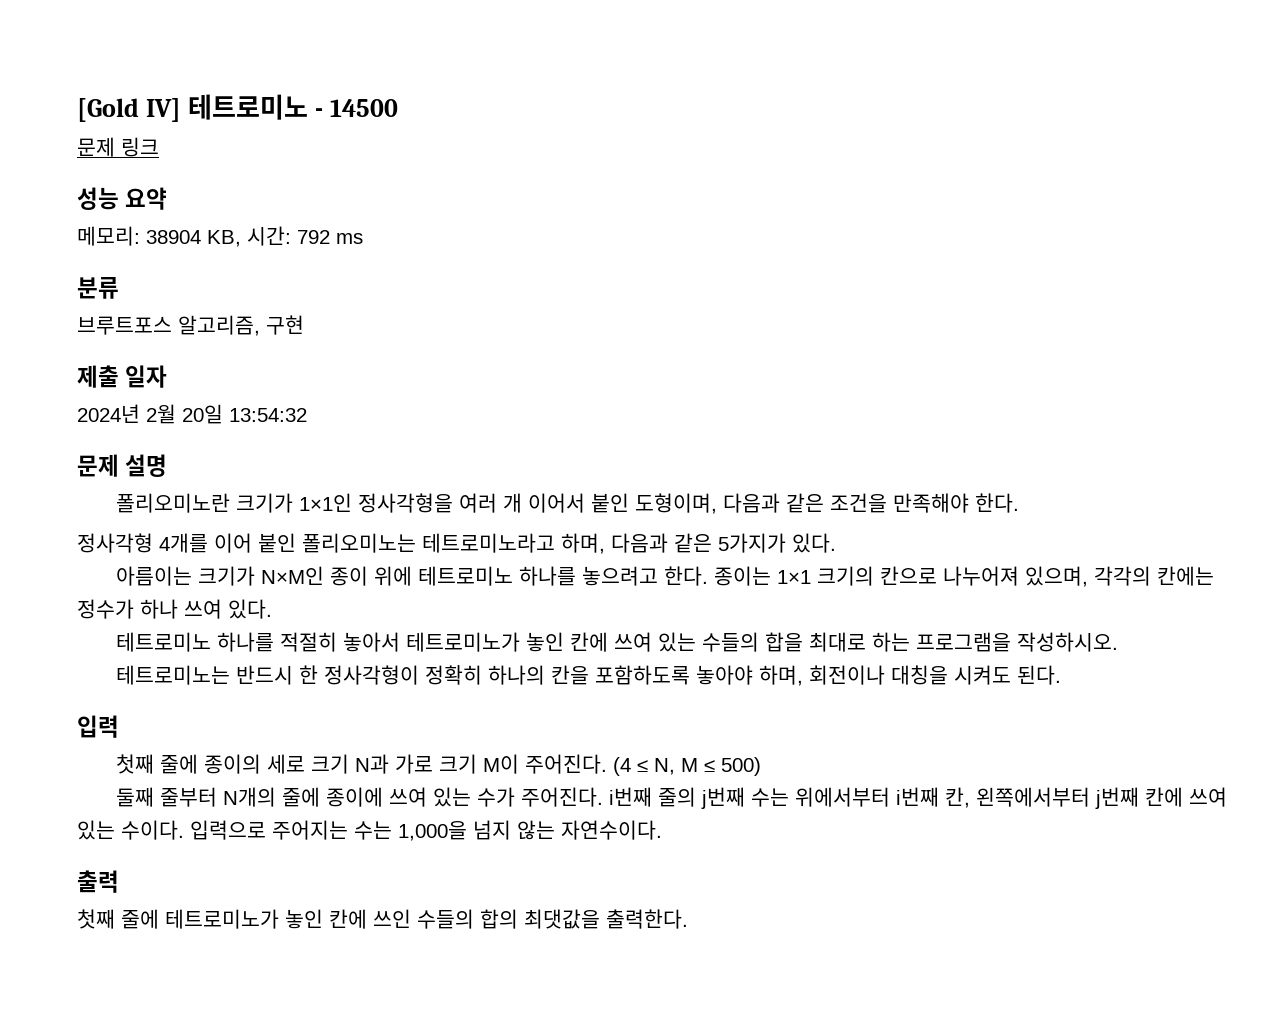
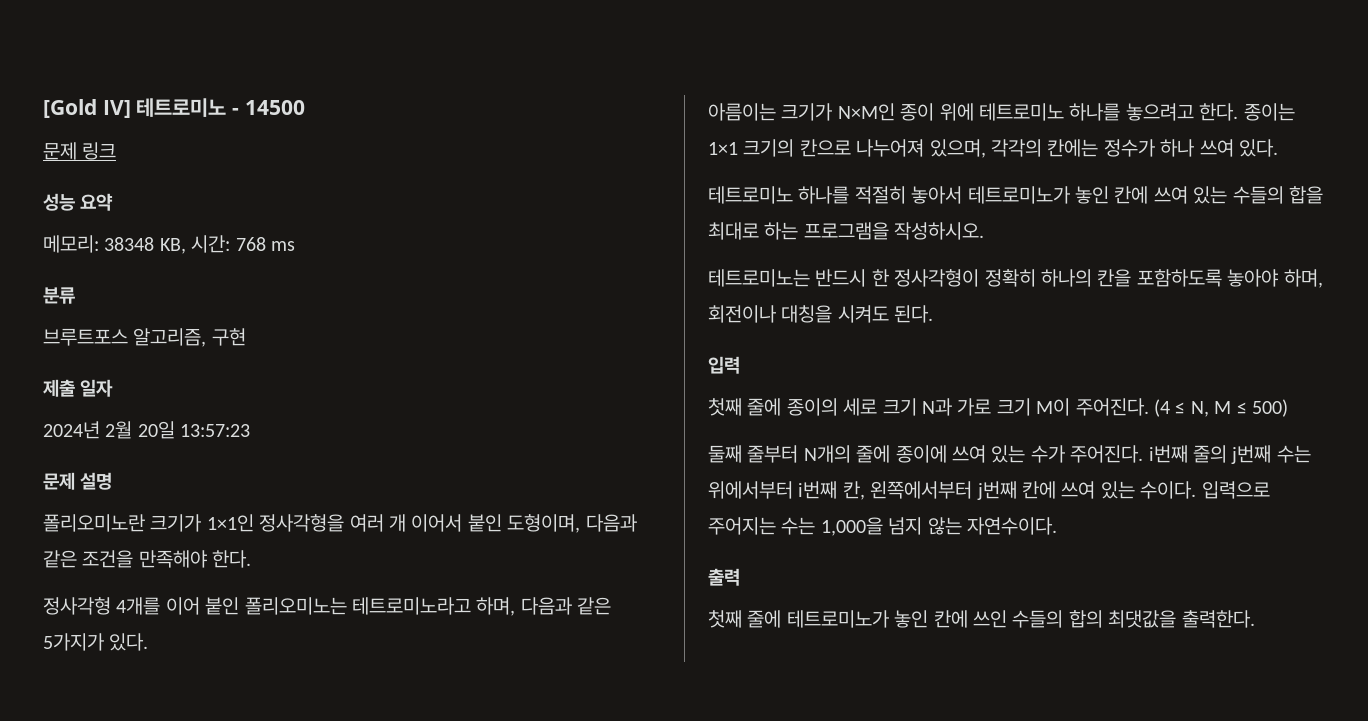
- 메모리: 38904 KB, 시간: 792 ms
+ 메모리: 38348 KB, 시간: 768 ms
- 2024년 2월 20일 13:54:32
+ 2024년 2월 20일 13:57:23

